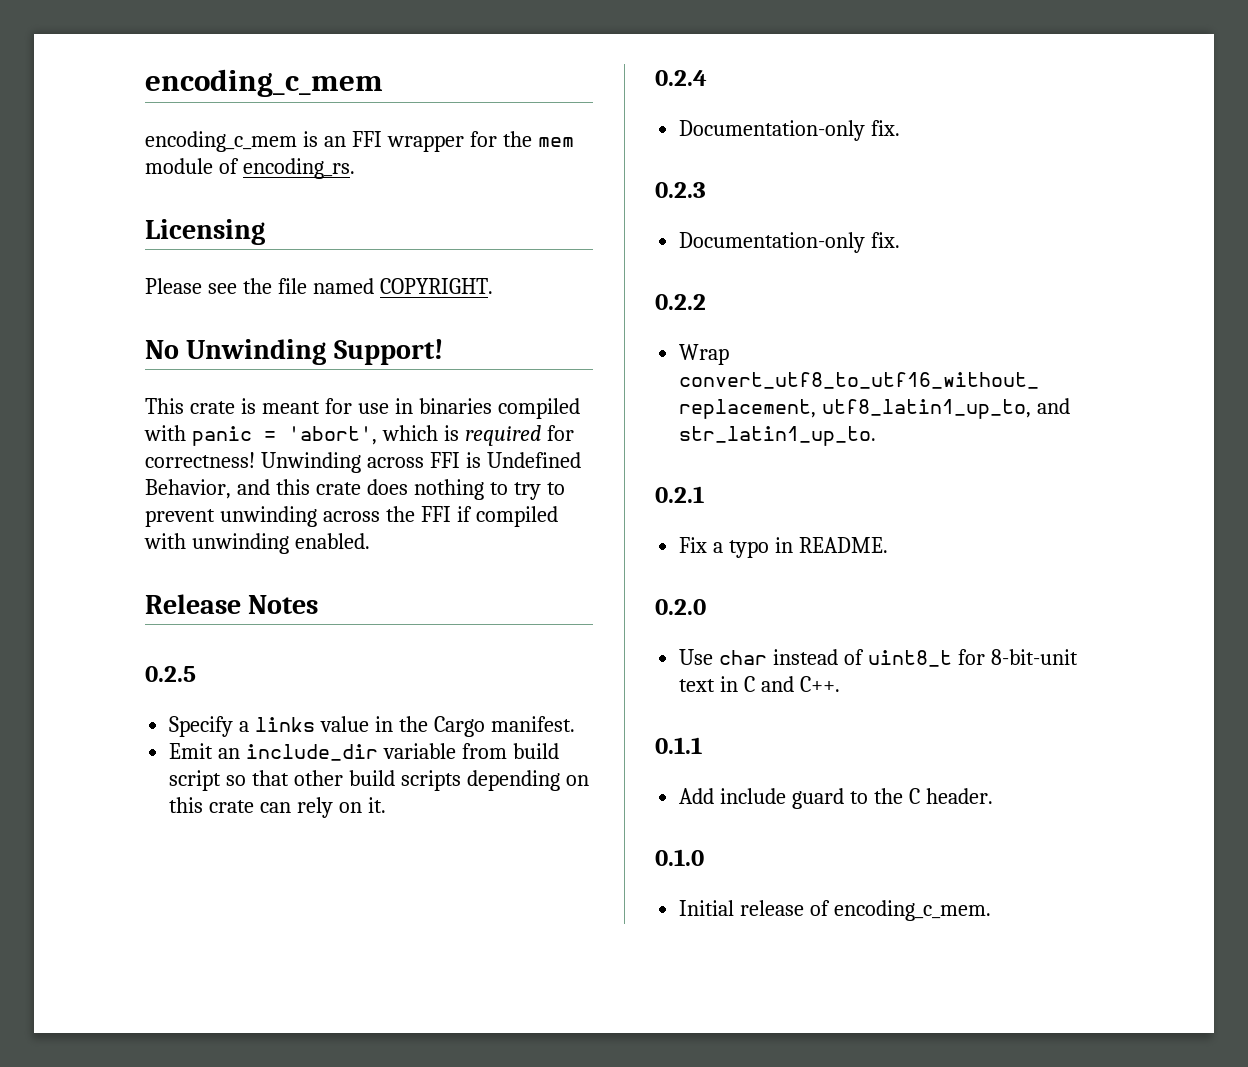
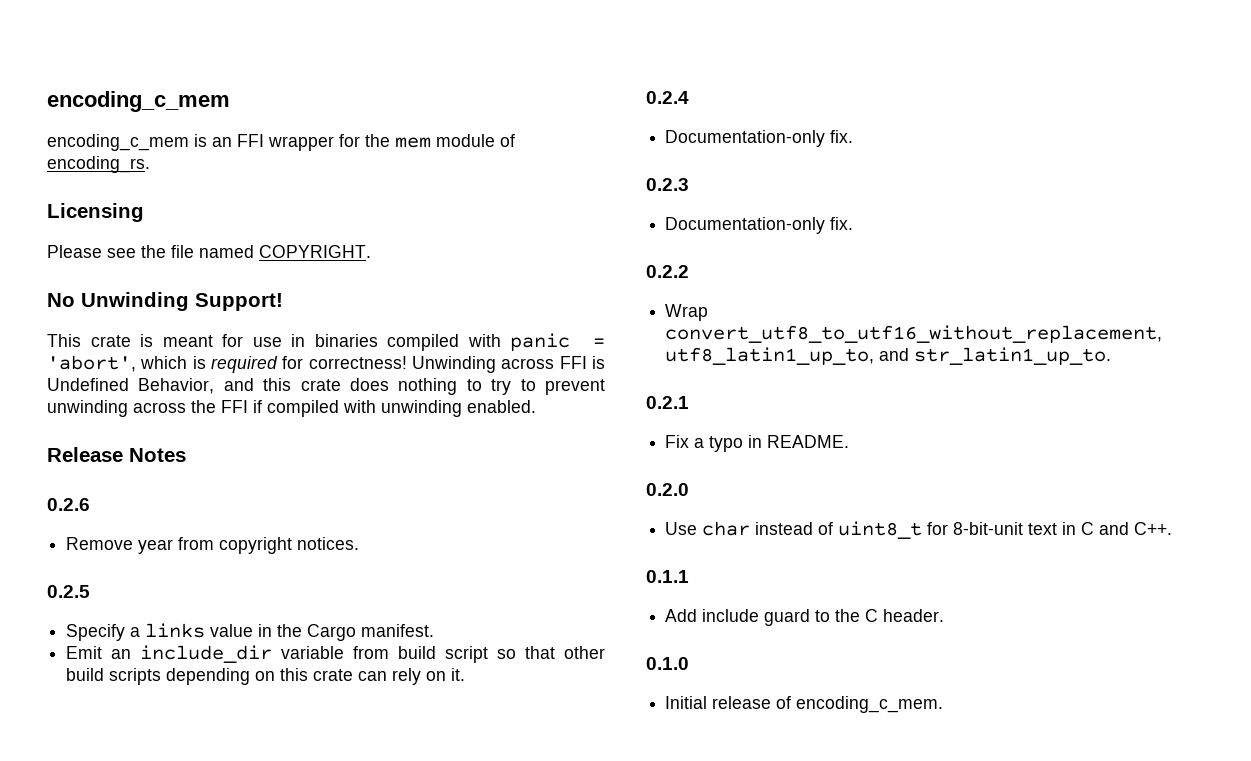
+ 0.2.6
+ Remove year from copyright notices.

